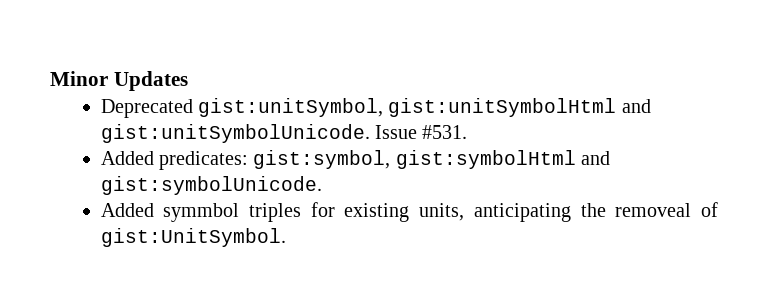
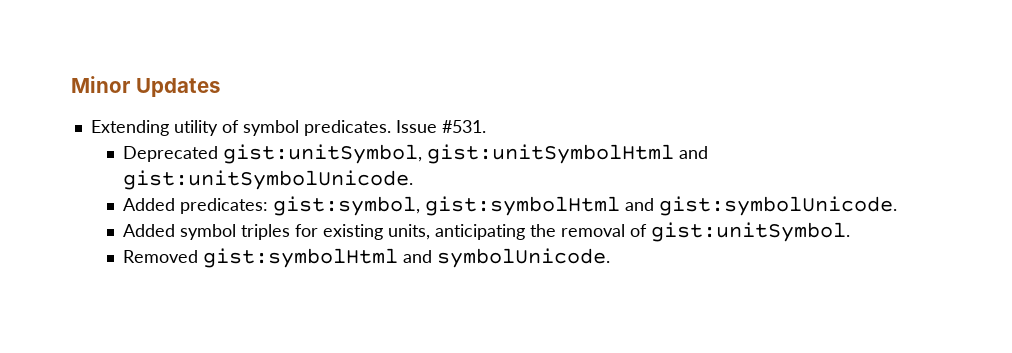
+ Extending utility of symbol predicates. Issue #531.
- Issue #531.
- Added symmbol triples for existing units, anticipating the removeal of gist:UnitSymbol.
+ Added symbol triples for existing units, anticipating the removal of gist:unitSymbol.
+ Removed gist:symbolHtml and symbolUnicode.

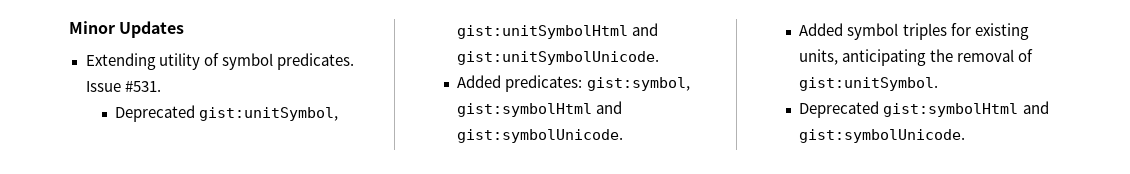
- Removed gist:symbolHtml and symbolUnicode.
+ Deprecated gist:symbolHtml and gist:symbolUnicode.

